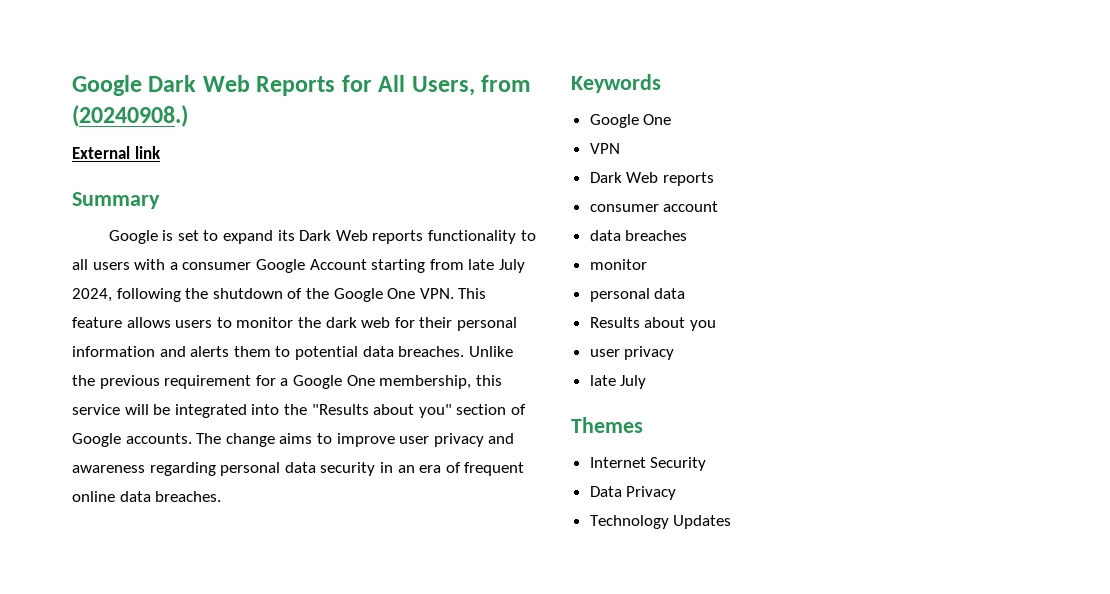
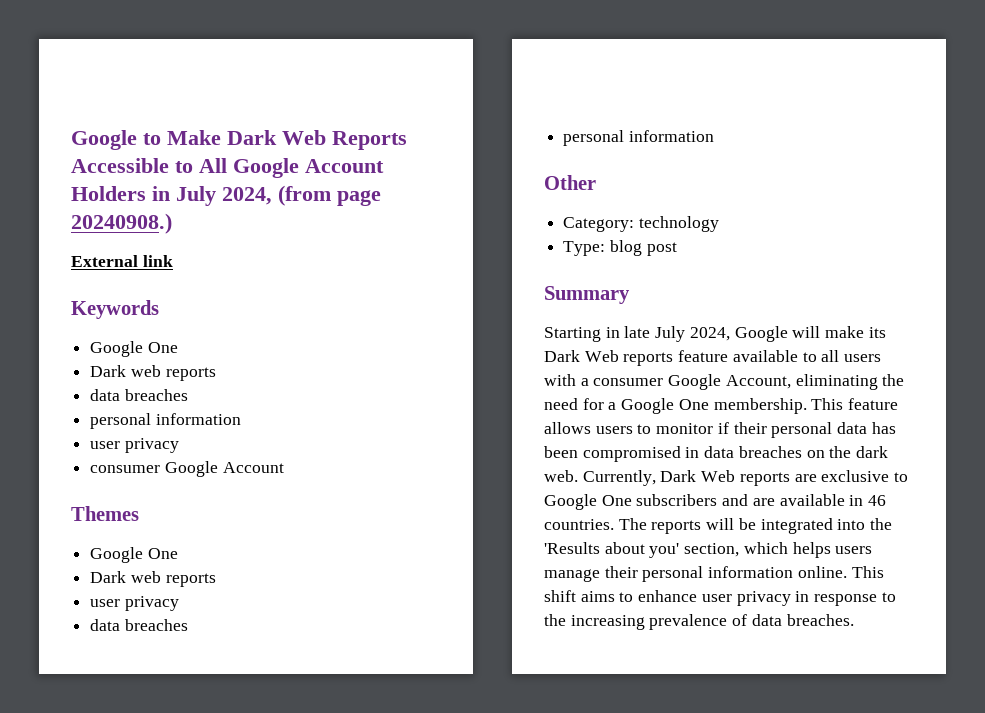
- Google Dark Web Reports for All Users, from (20240908.)
+ Google to Make Dark Web Reports Accessible to All Google Account Holders in July 2024, (from page 20240908.)
  External link
- Summary
- Google is set to expand its Dark Web reports functionality to all users with a consumer Google Account starting from late July 2024, following the shutdown of the Google One VPN. This feature allows users to monitor the dark web for their personal information and alerts them to potential data breaches. Unlike the previous requirement for a Google One membership, this service will be integrated into the "Results about you" section of Google accounts. The change aims to improve user privacy and awareness regarding personal data security in an era of frequent online data breaches.
  Keywords
  Google One
- VPN
- Dark Web reports
- consumer account
+ Dark web reports
  data breaches
- monitor
- personal data
- Results about you
+ personal information
  user privacy
- late July
+ consumer Google Account
  Themes
- Internet Security
- Data Privacy
- Technology Updates
+ Google One
+ Dark web reports
+ user privacy
+ data breaches
+ personal information
+ Other
+ Category: technology
+ Type: blog post
+ Summary
+ Starting in late July 2024, Google will make its Dark Web reports feature available to all users with a consumer Google Account, eliminating the need for a Google One membership. This feature allows users to monitor if their personal data has been compromised in data breaches on the dark web. Currently, Dark Web reports are exclusive to Google One subscribers and are available in 46 countries. The reports will be integrated into the 'Results about you' section, which helps users manage their personal information online. This shift aims to enhance user privacy in response to the increasing prevalence of data breaches.

